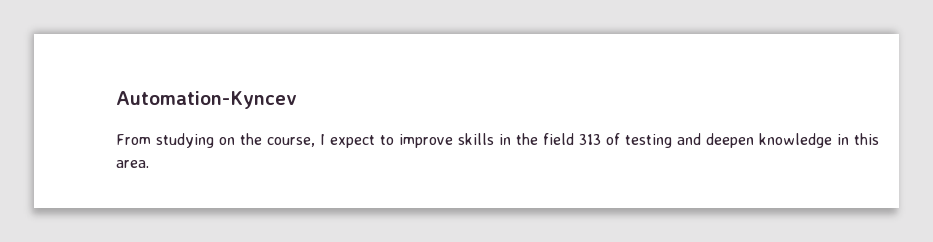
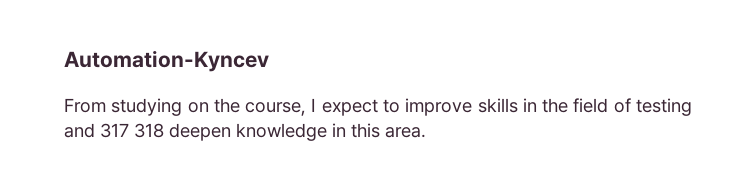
- From studying on the course, I expect to improve skills in the field 313 of testing and deepen knowledge in this area.
+ From studying on the course, I expect to improve skills in the field of testing and 317 318 deepen knowledge in this area.

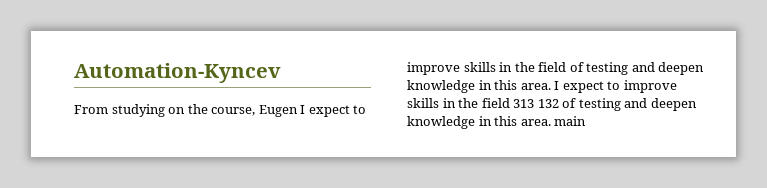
- From studying on the course, I expect to improve skills in the field of testing and 317 318 deepen knowledge in this area.
+ From studying on the course, Eugen I expect to improve skills in the field of testing and deepen knowledge in this area. I expect to improve skills in the field 313 132 of testing and deepen knowledge in this area. main

